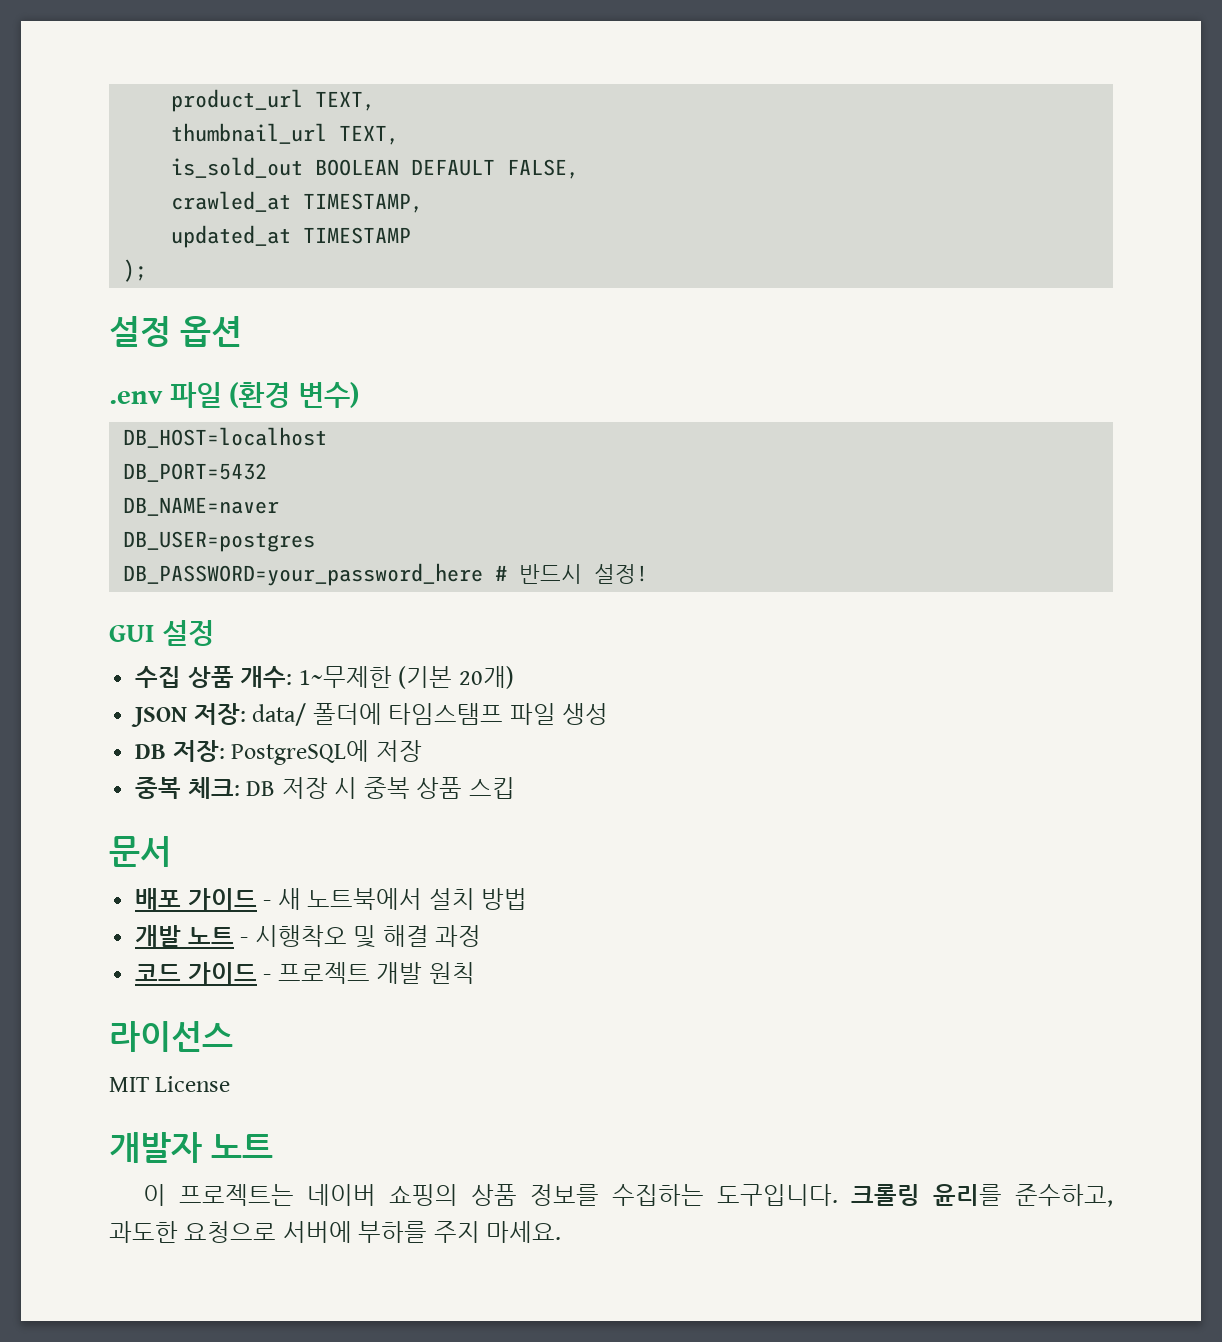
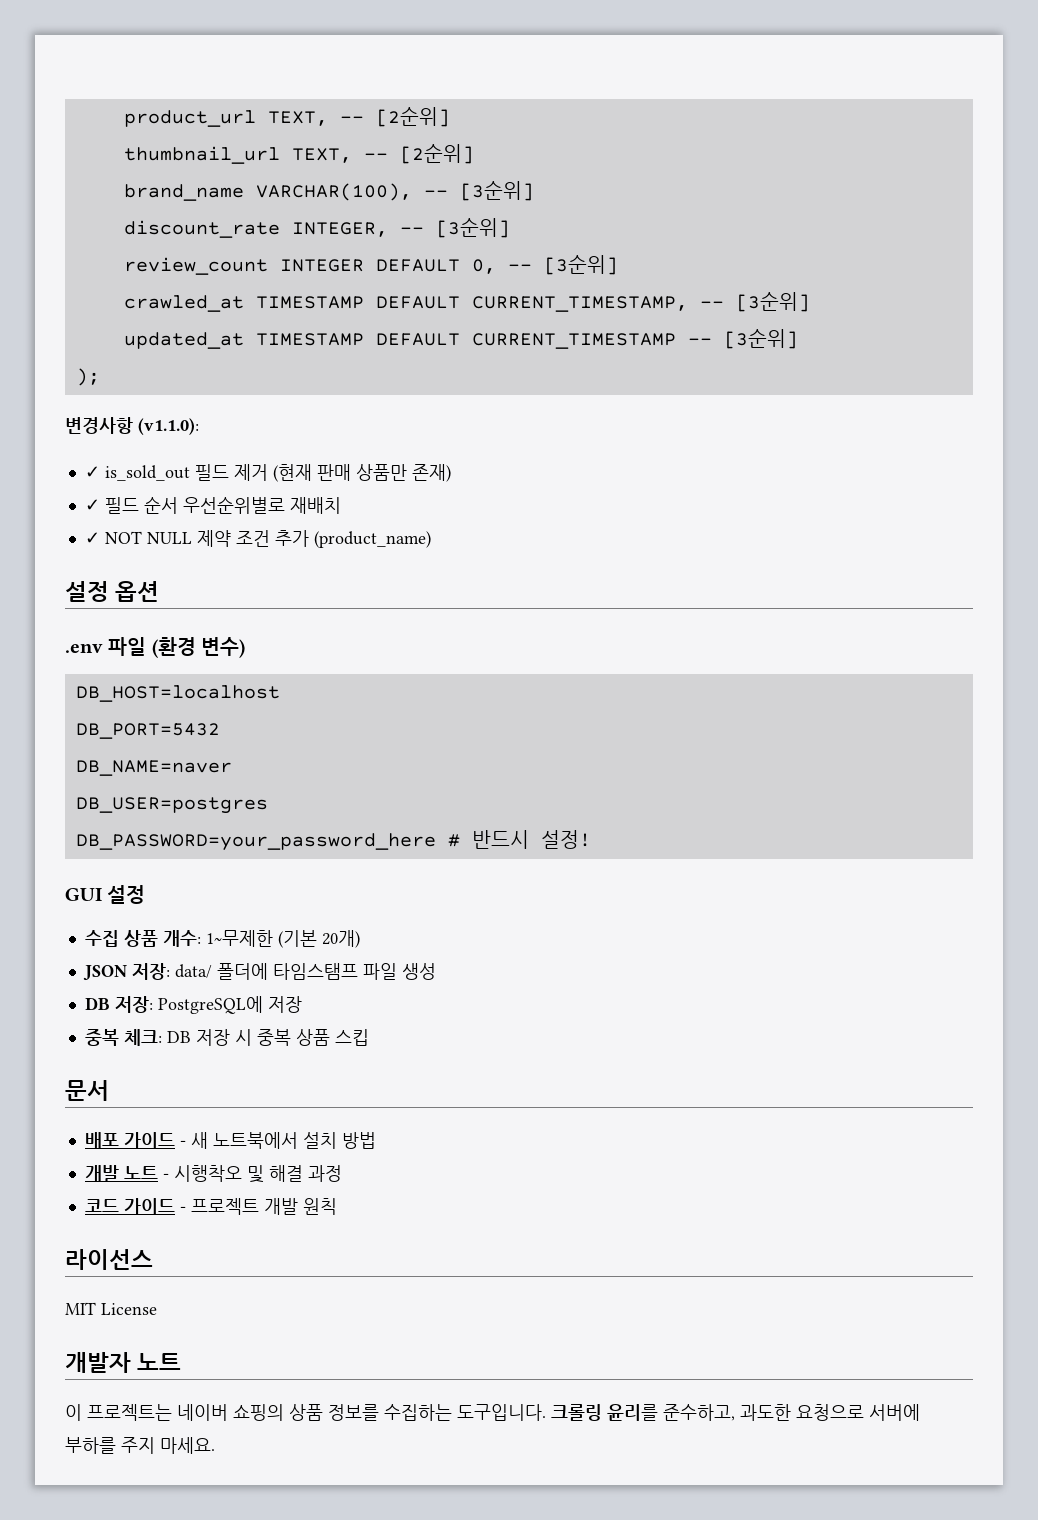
- product_url TEXT,
+ product_url TEXT, -- [2순위]
- thumbnail_url TEXT,
- is_sold_out BOOLEAN DEFAULT FALSE,
- crawled_at TIMESTAMP,
- updated_at TIMESTAMP
+ thumbnail_url TEXT, -- [2순위]
+ brand_name VARCHAR(100), -- [3순위]
+ discount_rate INTEGER, -- [3순위]
+ review_count INTEGER DEFAULT 0, -- [3순위]
+ crawled_at TIMESTAMP DEFAULT CURRENT_TIMESTAMP, -- [3순위]
+ updated_at TIMESTAMP DEFAULT CURRENT_TIMESTAMP -- [3순위]
  );
+ 변경사항 (v1.1.0):
+ ✓ is_sold_out 필드 제거 (현재 판매 상품만 존재)
+ ✓ 필드 순서 우선순위별로 재배치
+ ✓ NOT NULL 제약 조건 추가 (product_name)

